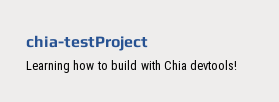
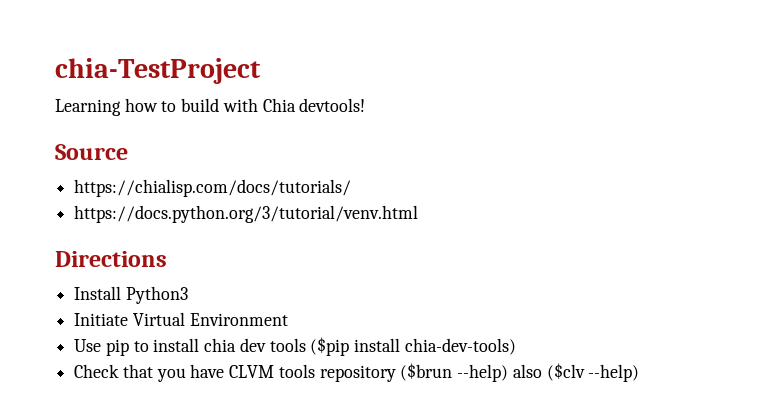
- chia-testProject
+ chia-TestProject
+ Source
+ https://chialisp.com/docs/tutorials/
+ https://docs.python.org/3/tutorial/venv.html
+ Directions
+ Install Python3
+ Initiate Virtual Environment
+ Use pip to install chia dev tools ($pip install chia-dev-tools)
+ Check that you have CLVM tools repository ($brun --help) also ($clv --help)

